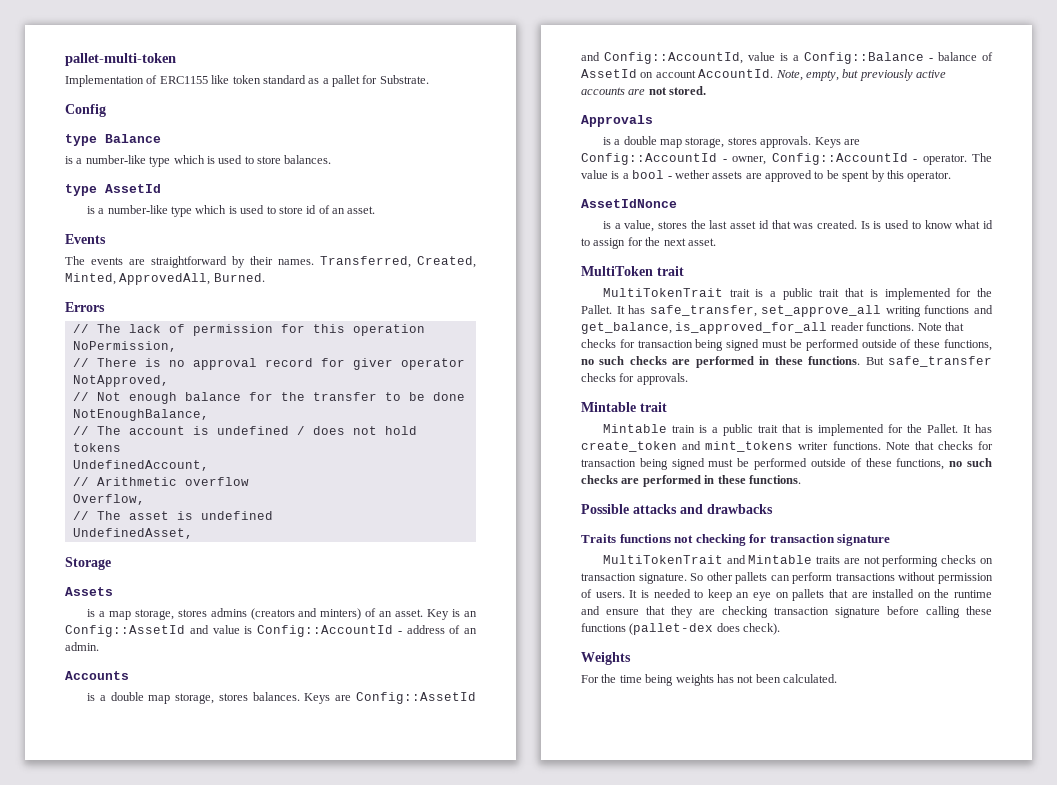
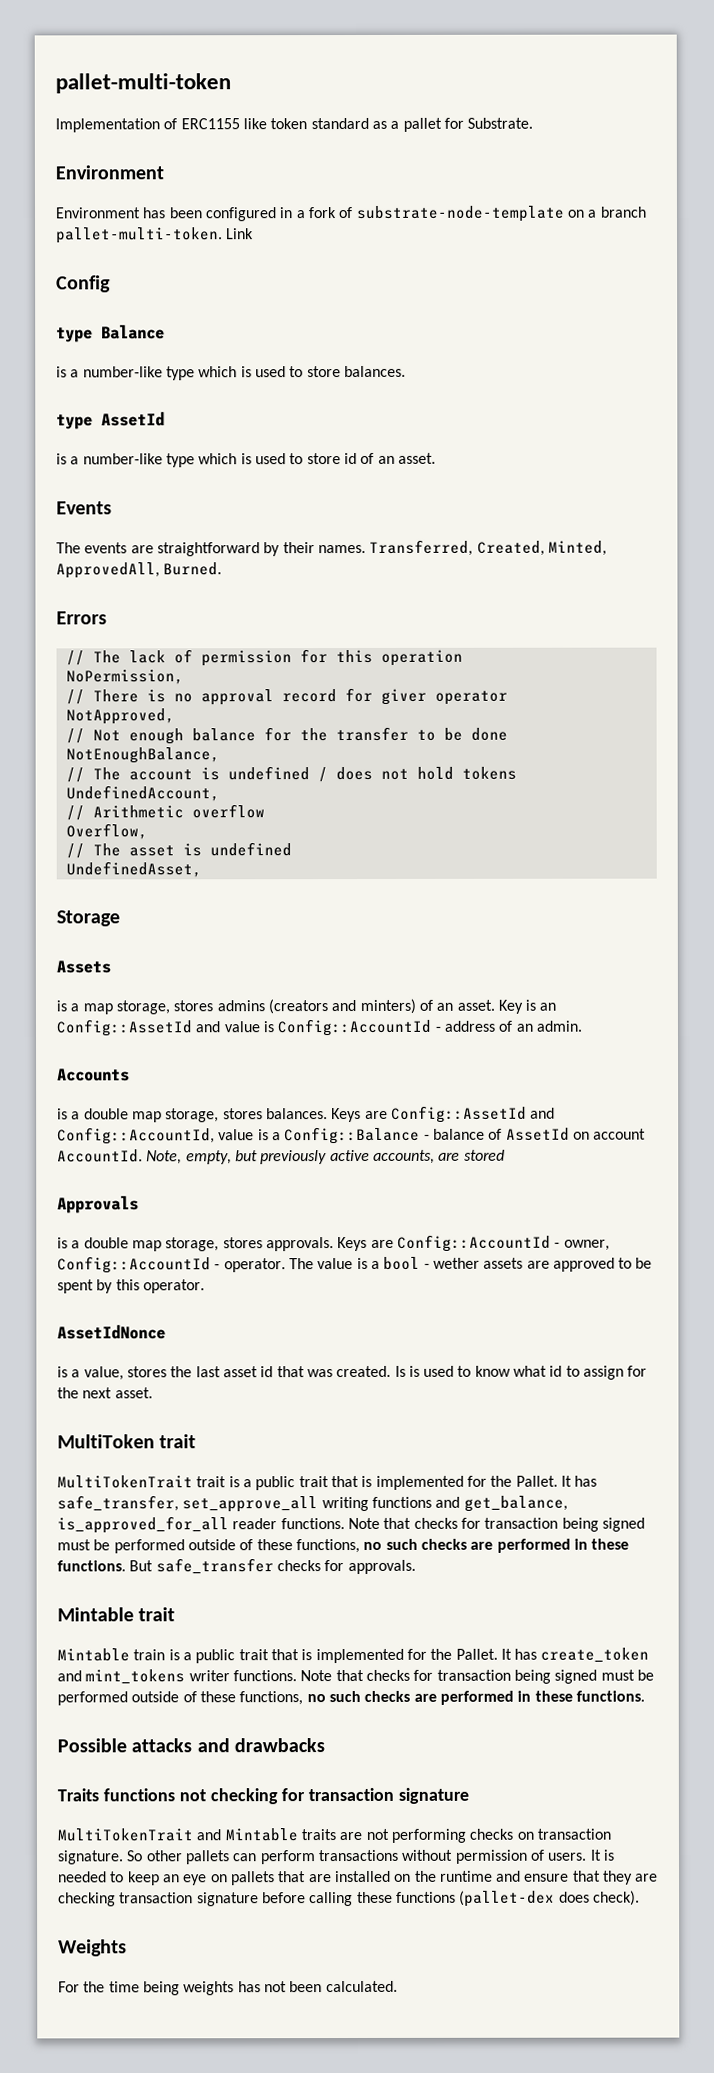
  Implementation of ERC1155 like token standard as a pallet for Substrate.
+ Environment
+ Environment has been configured in a fork of substrate-node-template on a branch pallet-multi-token. Link
- Note, empty, but previously active accounts are not stored.
+ Note, empty, but previously active accounts, are stored

